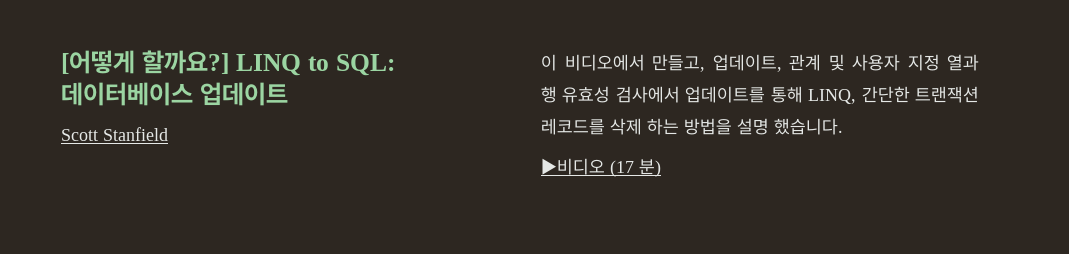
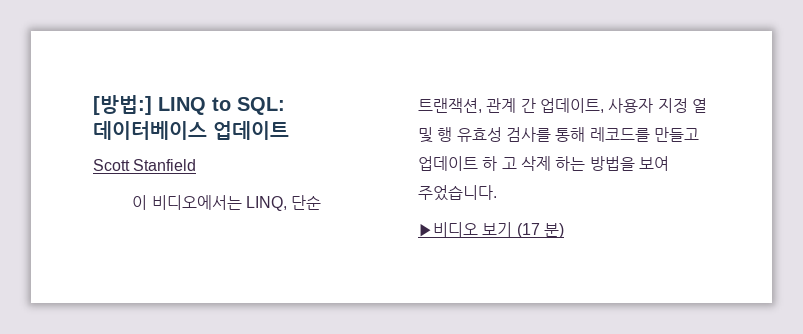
- [어떻게 할까요?] LINQ to SQL: 데이터베이스 업데이트
+ [방법:] LINQ to SQL: 데이터베이스 업데이트
- 이 비디오에서 만들고, 업데이트, 관계 및 사용자 지정 열과 행 유효성 검사에서 업데이트를 통해 LINQ, 간단한 트랜잭션 레코드를 삭제 하는 방법을 설명 했습니다.
+ 이 비디오에서는 LINQ, 단순 트랜잭션, 관계 간 업데이트, 사용자 지정 열 및 행 유효성 검사를 통해 레코드를 만들고 업데이트 하 고 삭제 하는 방법을 보여 주었습니다.
- ▶비디오 (17 분)
+ ▶비디오 보기 (17 분)

